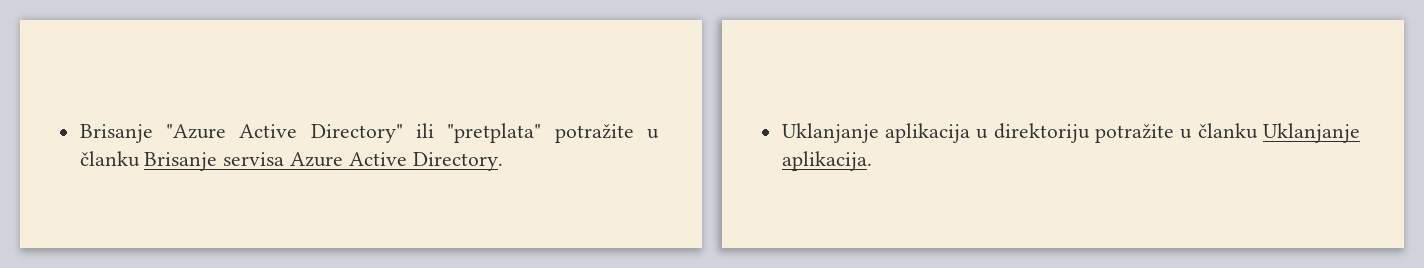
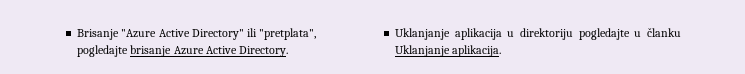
- Brisanje "Azure Active Directory" ili "pretplata" potražite u članku Brisanje servisa Azure Active Directory.
+ Brisanje "Azure Active Directory" ili "pretplata", pogledajte brisanje Azure Active Directory.
- Uklanjanje aplikacija u direktoriju potražite u članku Uklanjanje aplikacija.
+ Uklanjanje aplikacija u direktoriju pogledajte u članku Uklanjanje aplikacija.

